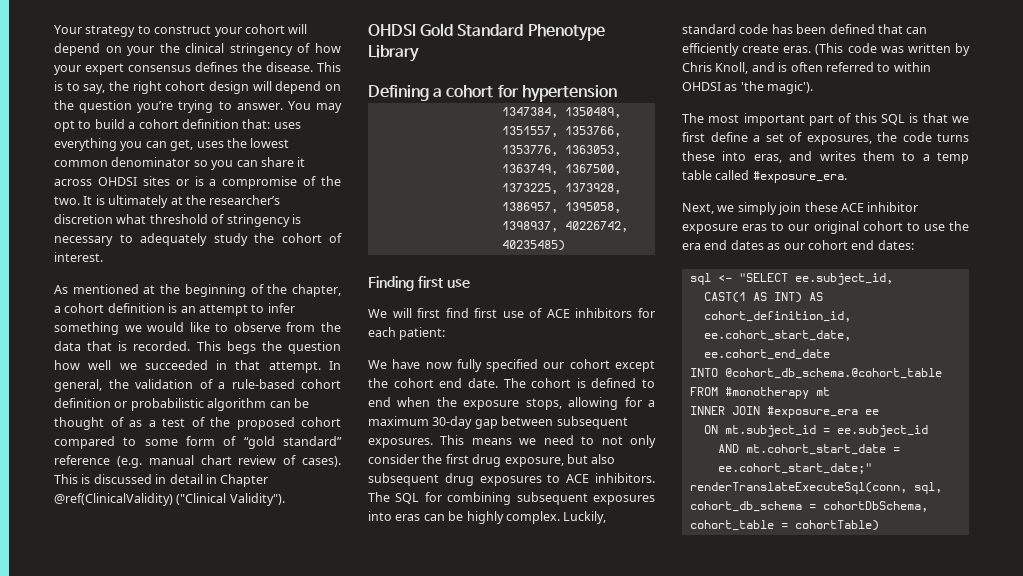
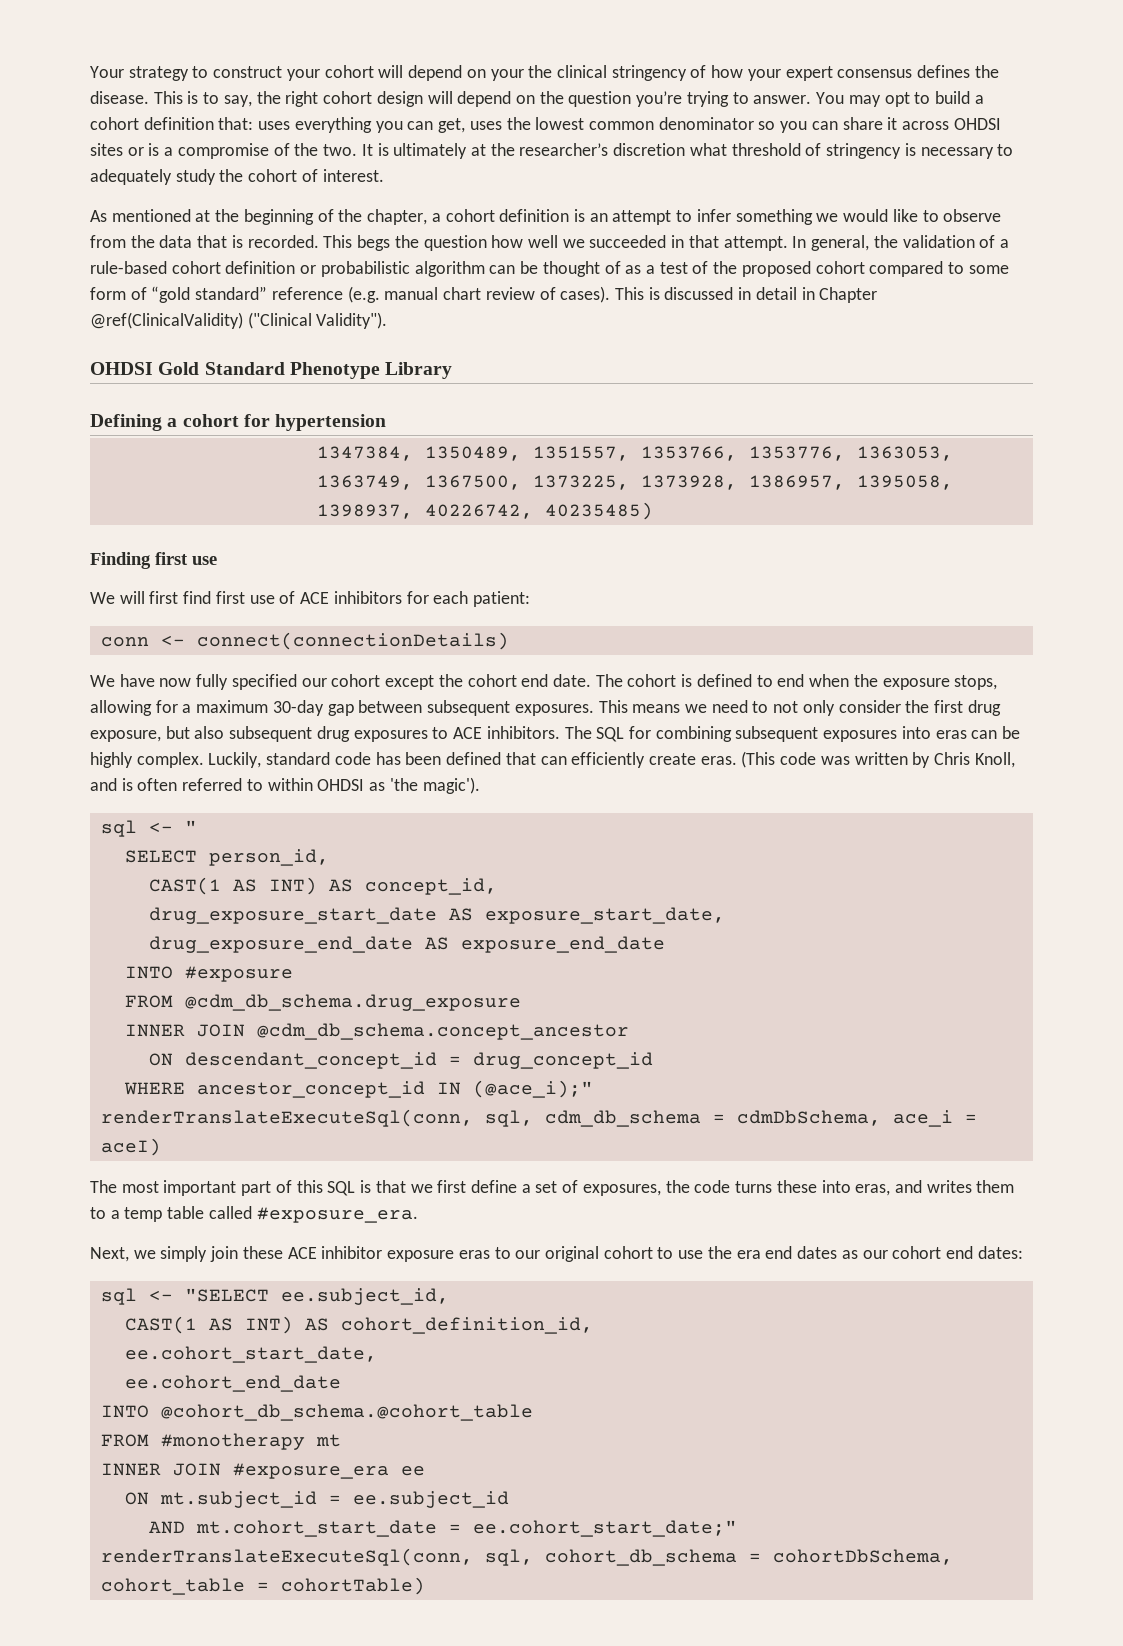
+ conn <- connect(connectionDetails)
+ sql <- "
+ SELECT person_id,
+ CAST(1 AS INT) AS concept_id,
+ drug_exposure_start_date AS exposure_start_date,
+ drug_exposure_end_date AS exposure_end_date
+ INTO #exposure
+ FROM @cdm_db_schema.drug_exposure
+ INNER JOIN @cdm_db_schema.concept_ancestor
+ ON descendant_concept_id = drug_concept_id
+ WHERE ancestor_concept_id IN (@ace_i);"
+ renderTranslateExecuteSql(conn, sql, cdm_db_schema = cdmDbSchema, ace_i = aceI)

